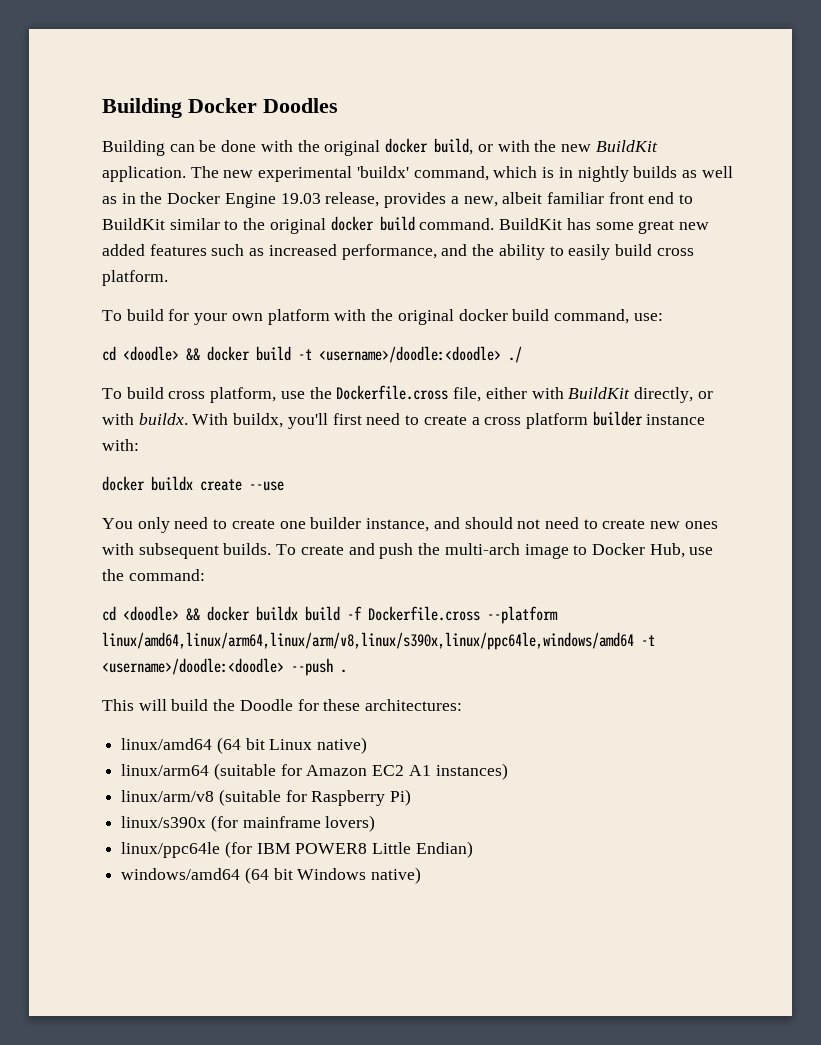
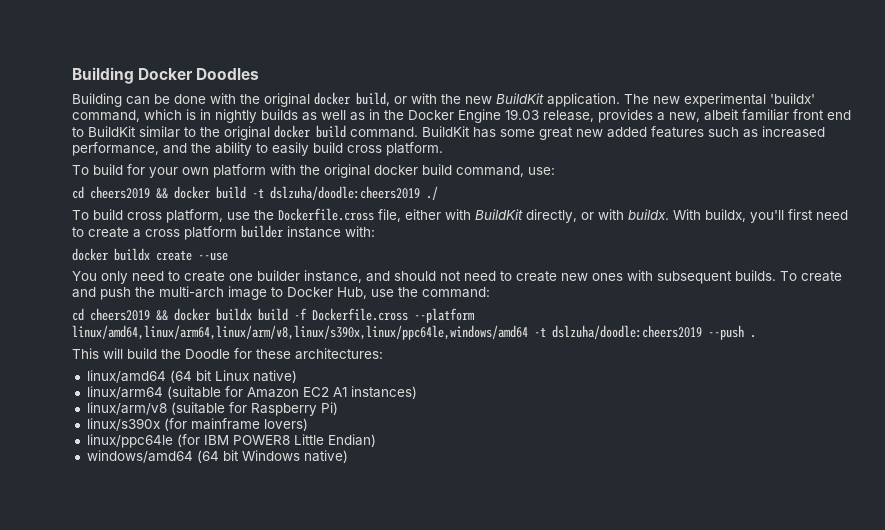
- cd <doodle> && docker build -t <username>/doodle:<doodle> ./
+ cd cheers2019 && docker build -t dslzuha/doodle:cheers2019 ./
- cd <doodle> && docker buildx build -f Dockerfile.cross --platform linux/amd64,linux/arm64,linux/arm/v8,linux/s390x,linux/ppc64le,windows/amd64 -t <username>/doodle:<doodle> --push .
+ cd cheers2019 && docker buildx build -f Dockerfile.cross --platform linux/amd64,linux/arm64,linux/arm/v8,linux/s390x,linux/ppc64le,windows/amd64 -t dslzuha/doodle:cheers2019 --push .

